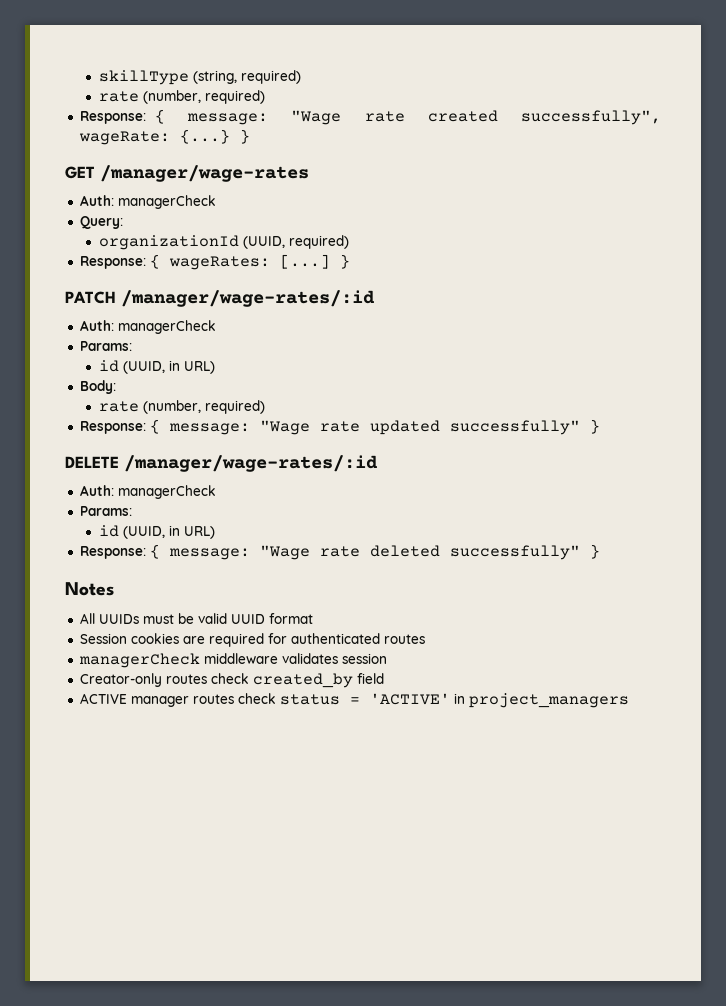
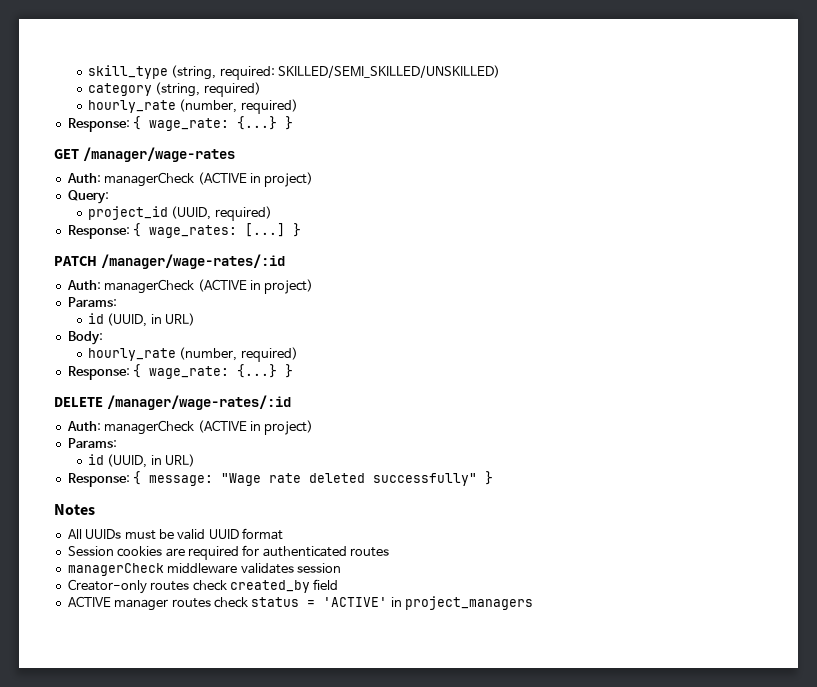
- skillType (string, required)
- rate (number, required)
- Response: { message: "Wage rate created successfully", wageRate: {...} }
+ skill_type (string, required: SKILLED/SEMI_SKILLED/UNSKILLED)
+ category (string, required)
+ hourly_rate (number, required)
+ Response: { wage_rate: {...} }
  GET /manager/wage-rates
- Auth: managerCheck
+ Auth: managerCheck (ACTIVE in project)
- organizationId (UUID, required)
+ project_id (UUID, required)
- Response: { wageRates: [...]
+ Response: { wage_rates: [...]
  PATCH /manager/wage-rates/:id
- Auth: managerCheck
+ Auth: managerCheck (ACTIVE in project)
  Body:
- rate (number, required)
- Response: { message: "Wage rate updated successfully" }
+ hourly_rate (number, required)
+ Response: { wage_rate: {...} }
  DELETE /manager/wage-rates/:id
- Auth: managerCheck
+ Auth: managerCheck (ACTIVE in project)

